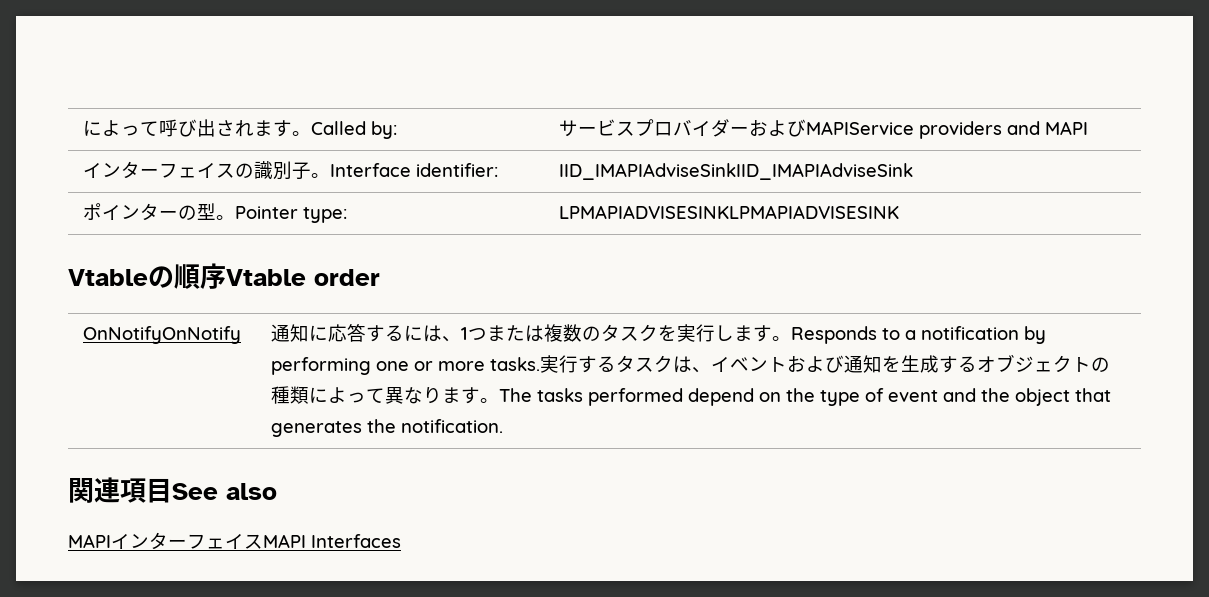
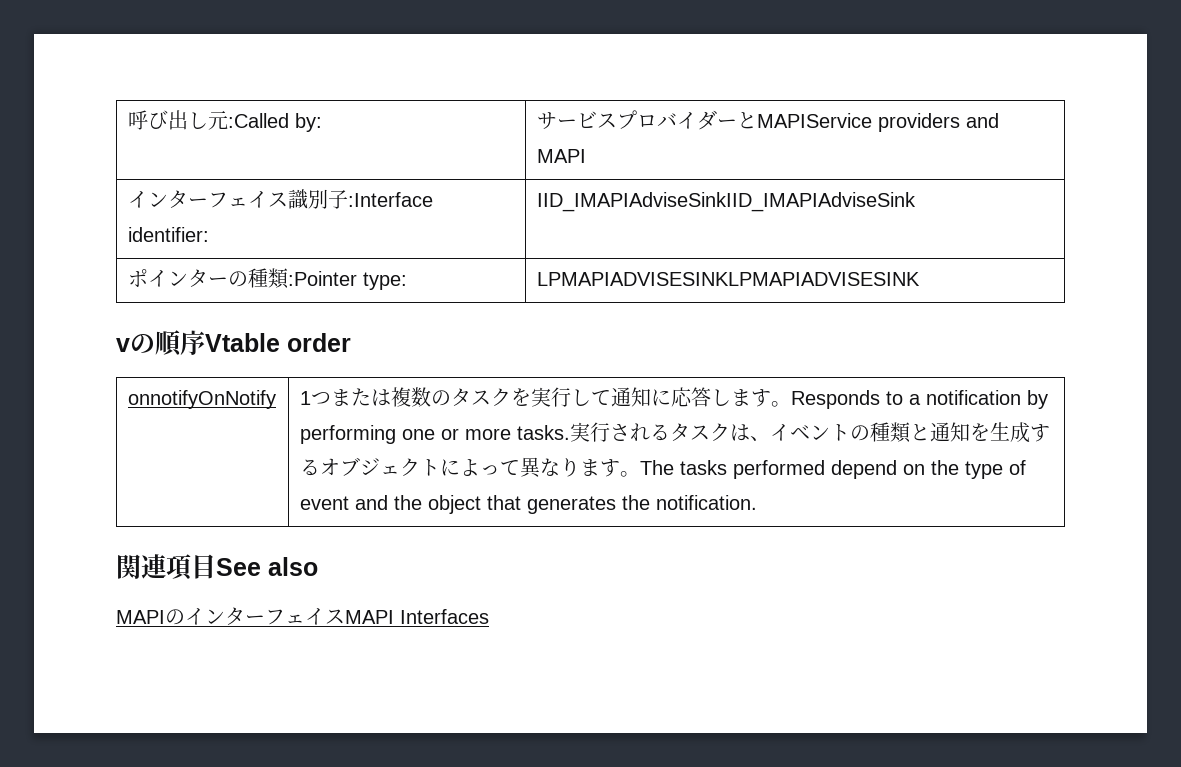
- によって呼び出されます。Called by: | サービスプロバイダーおよびMAPIService providers and MAPI
+ 呼び出し元:Called by: | サービスプロバイダーとMAPIService providers and MAPI
- インターフェイスの識別子。Interface identifier: | IID_IMAPIAdviseSinkIID_IMAPIAdviseSink
+ インターフェイス識別子:Interface identifier: | IID_IMAPIAdviseSinkIID_IMAPIAdviseSink
- ポインターの型。Pointer type: | LPMAPIADVISESINKLPMAPIADVISESINK
+ ポインターの種類:Pointer type: | LPMAPIADVISESINKLPMAPIADVISESINK
- Vtableの順序Vtable order
+ vの順序Vtable order
- OnNotifyOnNotify | 通知に応答するには、1つまたは複数のタスクを実行します。
+ onnotifyOnNotify | 1つまたは複数のタスクを実行して通知に応答します。
- 実行するタスクは、イベントおよび通知を生成するオブジェクトの種類によって異なります。
+ 実行されるタスクは、イベントの種類と通知を生成するオブジェクトによって異なります。
- MAPIインターフェイスMAPI Interfaces
+ MAPIのインターフェイスMAPI Interfaces

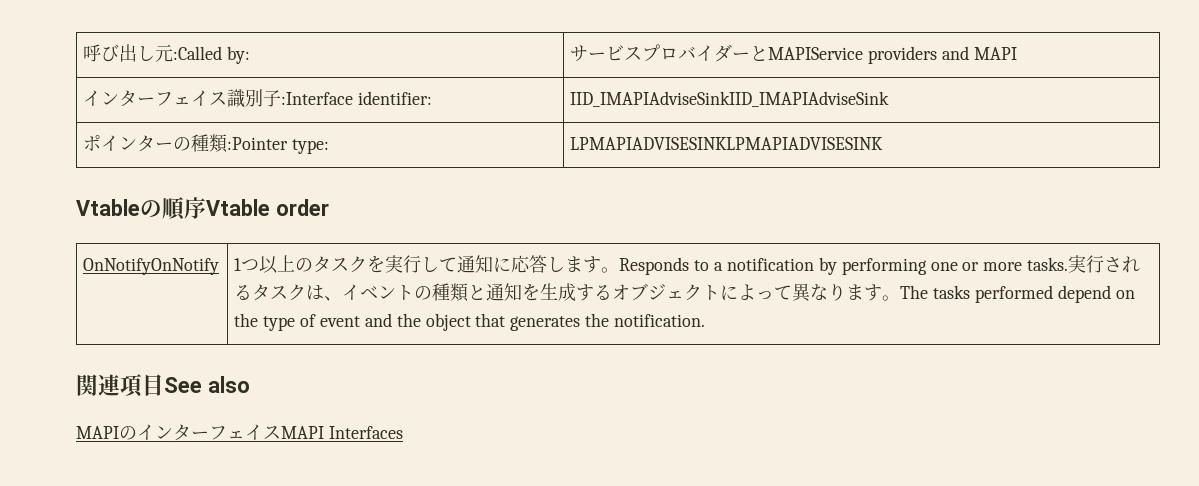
- vの順序Vtable order
+ Vtableの順序Vtable order
- onnotifyOnNotify
+ OnNotifyOnNotify
- 1つまたは複数のタスクを実行して通知に応答します。
+ 1つ以上のタスクを実行して通知に応答します。

